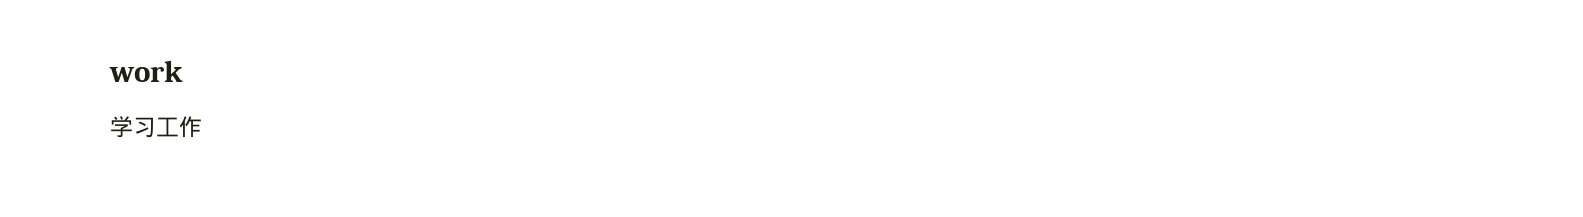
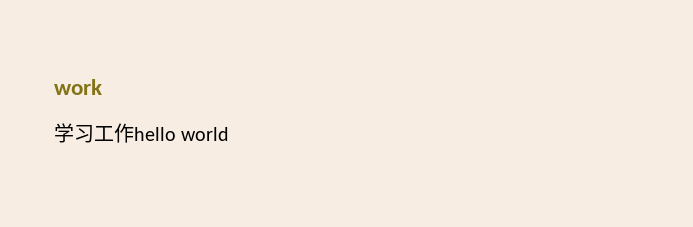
- 学习工作
+ 学习工作hello world

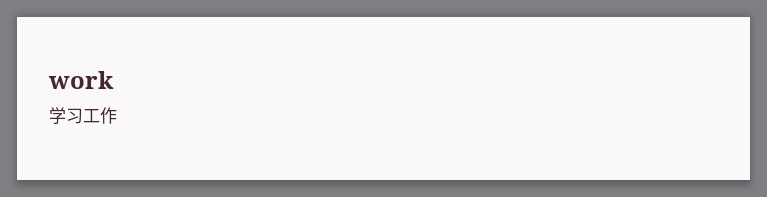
- 学习工作hello world
+ 学习工作

